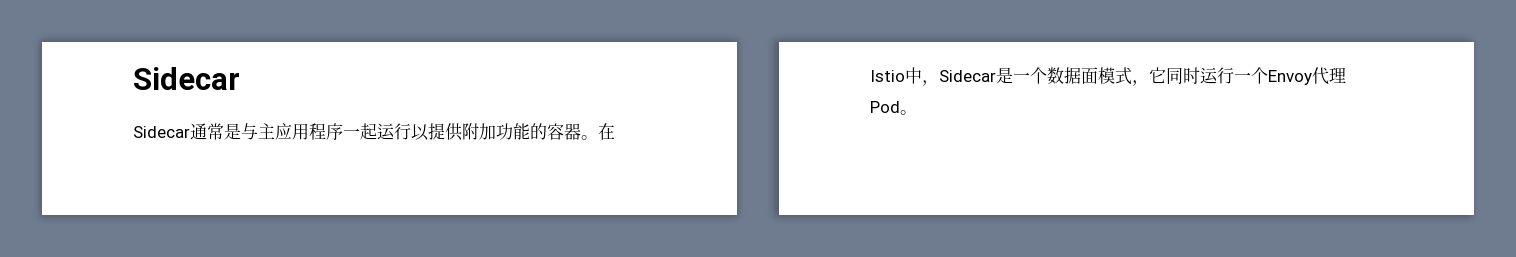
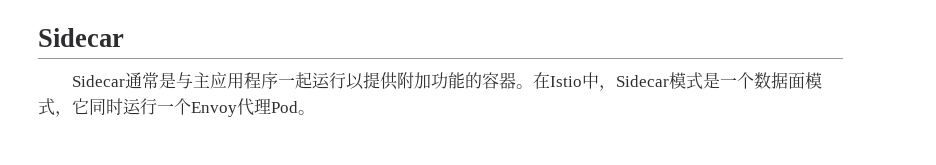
- 在Istio中，Sidecar是一个数据面模式，它同时运行一个Envoy代理Pod。
+ 在Istio中，Sidecar模式是一个数据面模式，它同时运行一个Envoy代理Pod。

